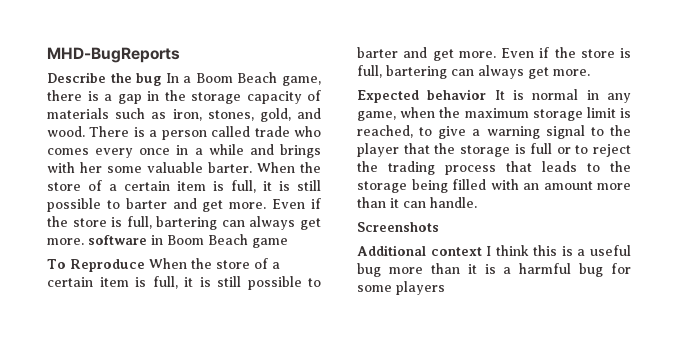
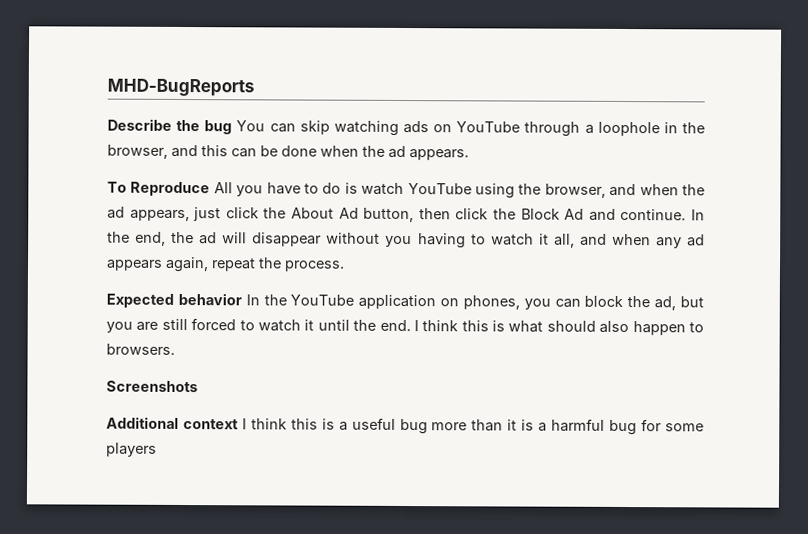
- Describe the bug In a Boom Beach game, there is a gap in the storage capacity of materials such as iron, stones, gold, and wood. There is a person called trade who comes every once in a while and brings with her some valuable barter. When the store of a certain item is full, it is still possible to barter and get more. Even if the store is full, bartering can always get more. software in Boom Beach game
- To Reproduce When the store of a certain item is full, it is still possible to barter and get more. Even if the store is full, bartering can always get more.
- Expected behavior It is normal in any game, when the maximum storage limit is reached, to give a warning signal to the player that the storage is full or to reject the trading process that leads to the storage being filled with an amount more than it can handle.
+ Describe the bug You can skip watching ads on YouTube through a loophole in the browser, and this can be done when the ad appears.
+ To Reproduce All you have to do is watch YouTube using the browser, and when the ad appears, just click the About Ad button, then click the Block Ad and continue. In the end, the ad will disappear without you having to watch it all, and when any ad appears again, repeat the process.
+ Expected behavior In the YouTube application on phones, you can block the ad, but you are still forced to watch it until the end. I think this is what should also happen to browsers.

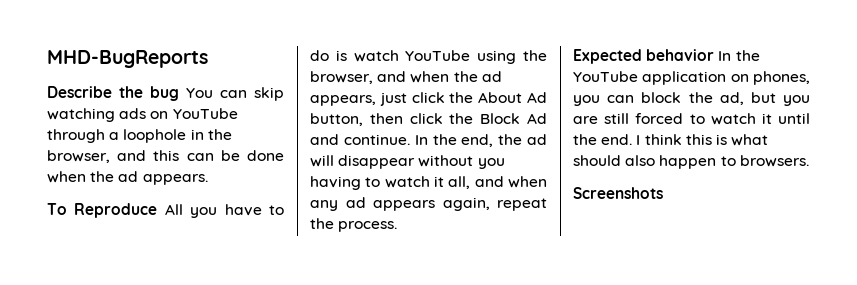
- Additional context I think this is a useful bug more than it is a harmful bug for some players

